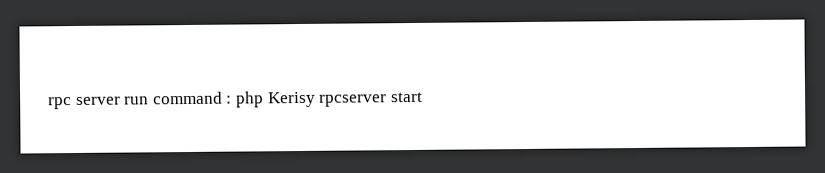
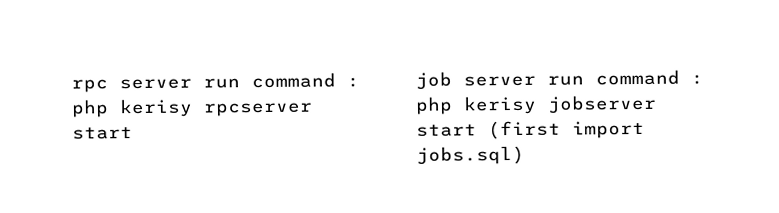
- rpc server run command : php Kerisy rpcserver start
+ rpc server run command : php kerisy rpcserver start
+ job server run command : php kerisy jobserver start (first import jobs.sql)

